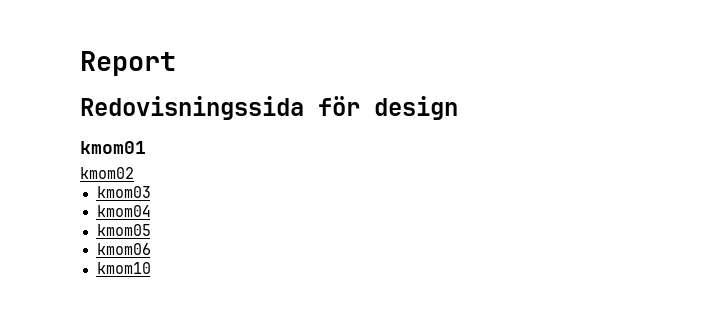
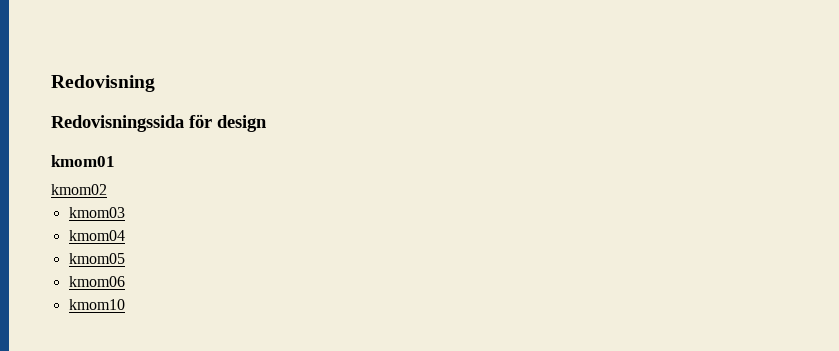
- Report
+ Redovisning

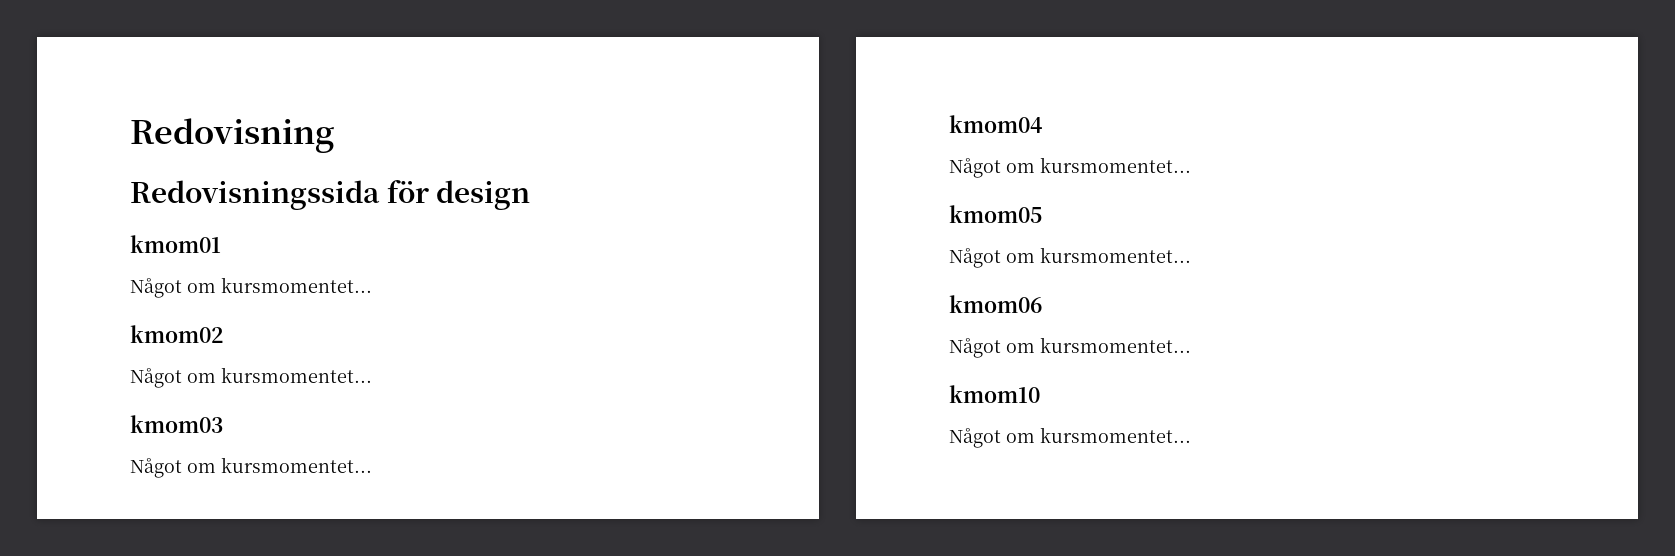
  kmom01
+ Något om kursmomentet...
  kmom02
+ Något om kursmomentet...
  kmom03
+ Något om kursmomentet...
  kmom04
+ Något om kursmomentet...
  kmom05
+ Något om kursmomentet...
  kmom06
+ Något om kursmomentet...
  kmom10
+ Något om kursmomentet...

